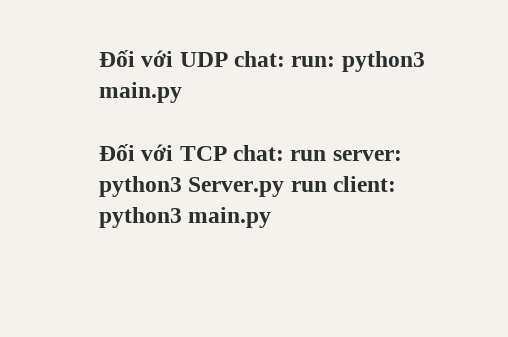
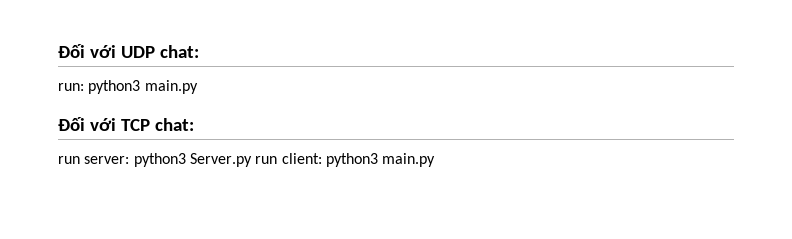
- Đối với UDP chat: run: python3 main.py
+ Đối với UDP chat:
+ run: python3 main.py
- Đối với TCP chat: run server: python3 Server.py run client: python3 main.py
+ Đối với TCP chat:
+ run server: python3 Server.py run client: python3 main.py

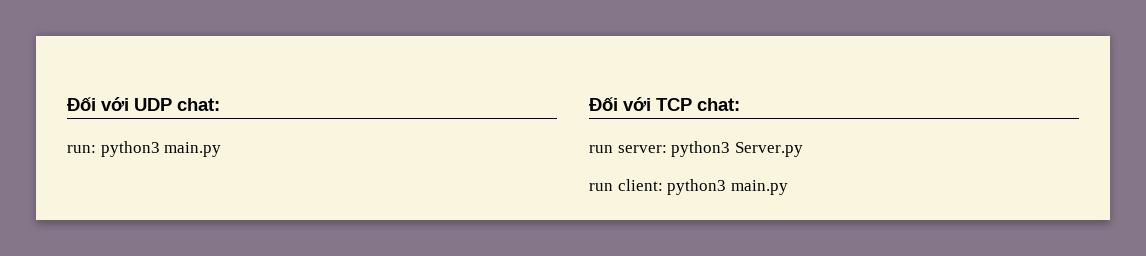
- run server: python3 Server.py run client: python3 main.py
+ run server: python3 Server.py
+ run client: python3 main.py

